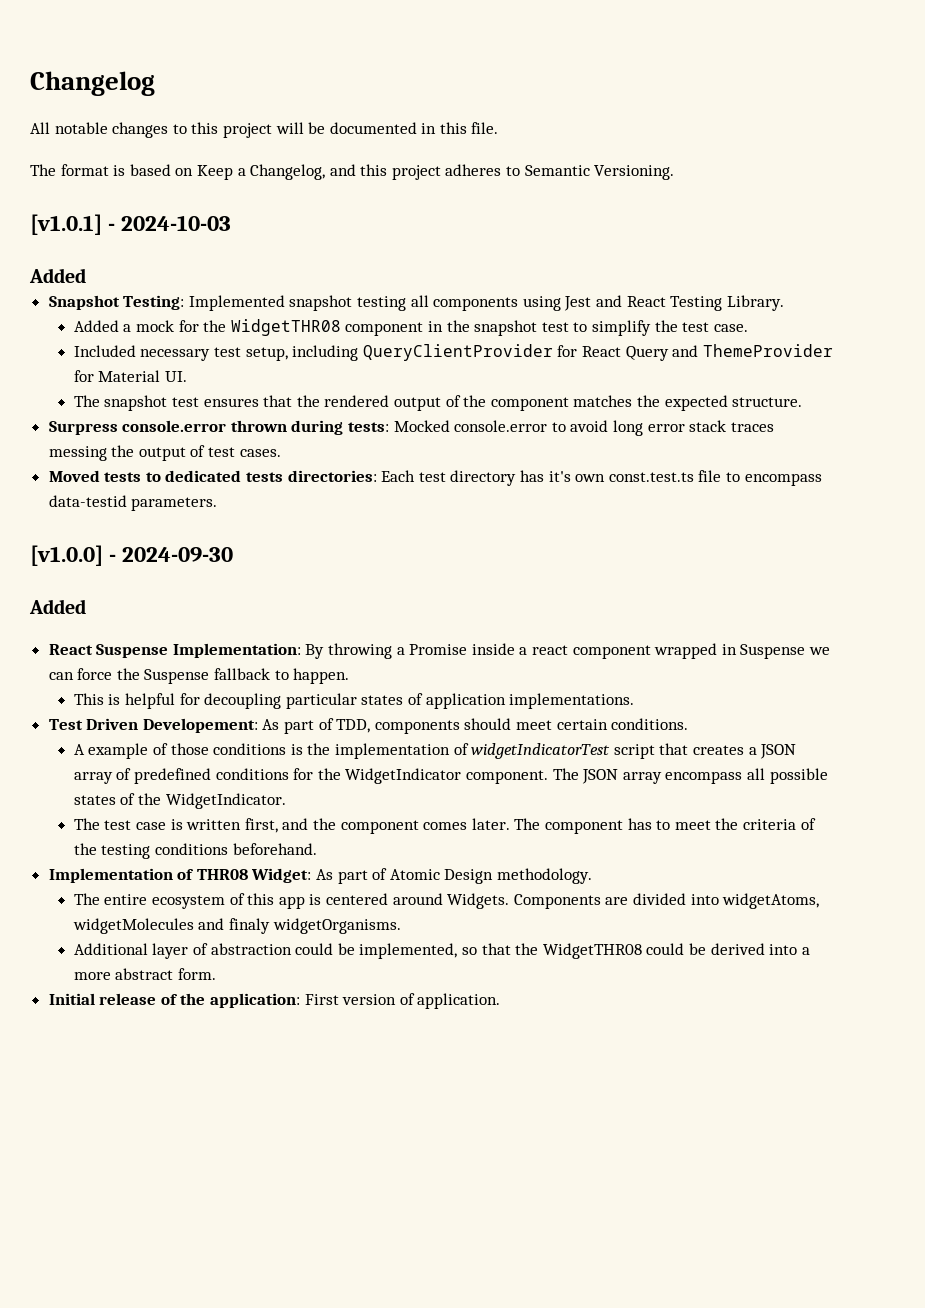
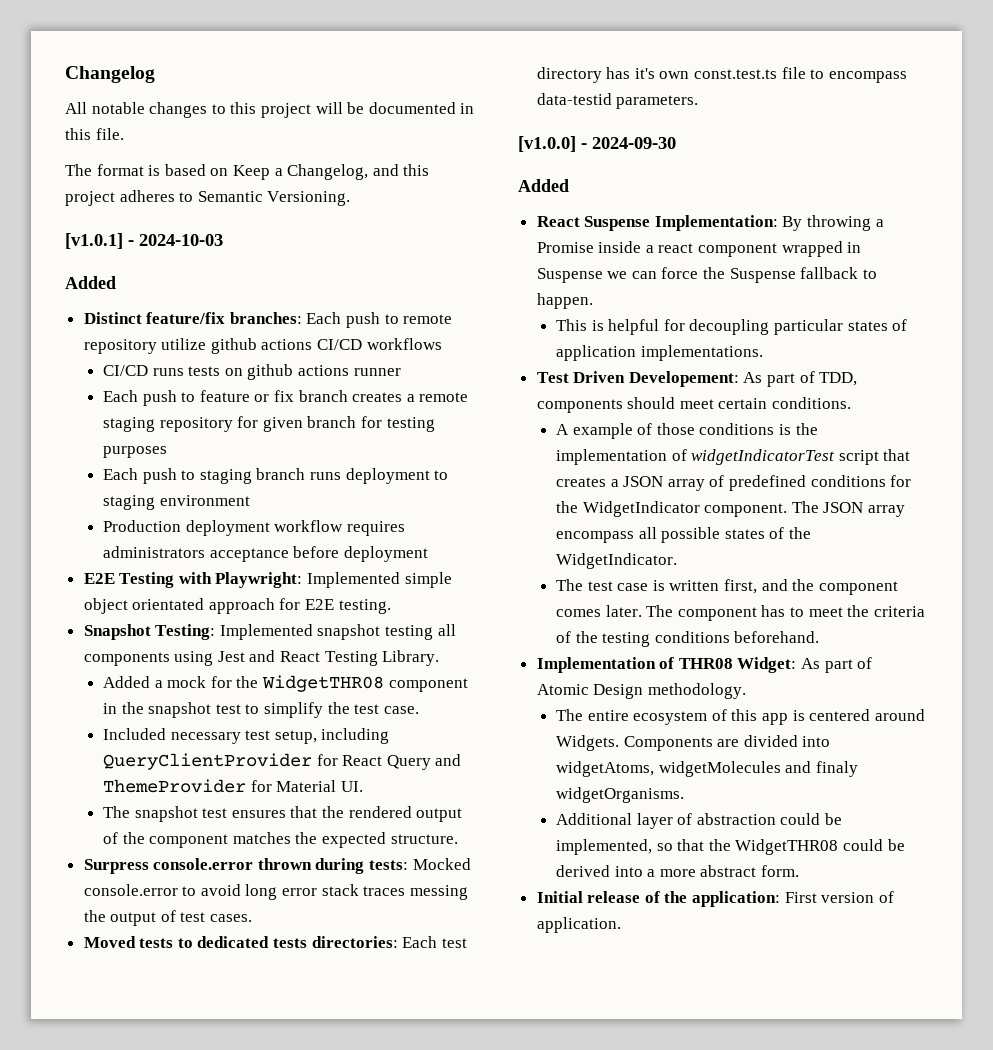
+ Distinct feature/fix branches: Each push to remote repository utilize github actions CI/CD workflows
+ CI/CD runs tests on github actions runner
+ Each push to feature or fix branch creates a remote staging repository for given branch for testing purposes
+ Each push to staging branch runs deployment to staging environment
+ Production deployment workflow requires administrators acceptance before deployment
+ E2E Testing with Playwright: Implemented simple object orientated approach for E2E testing.

